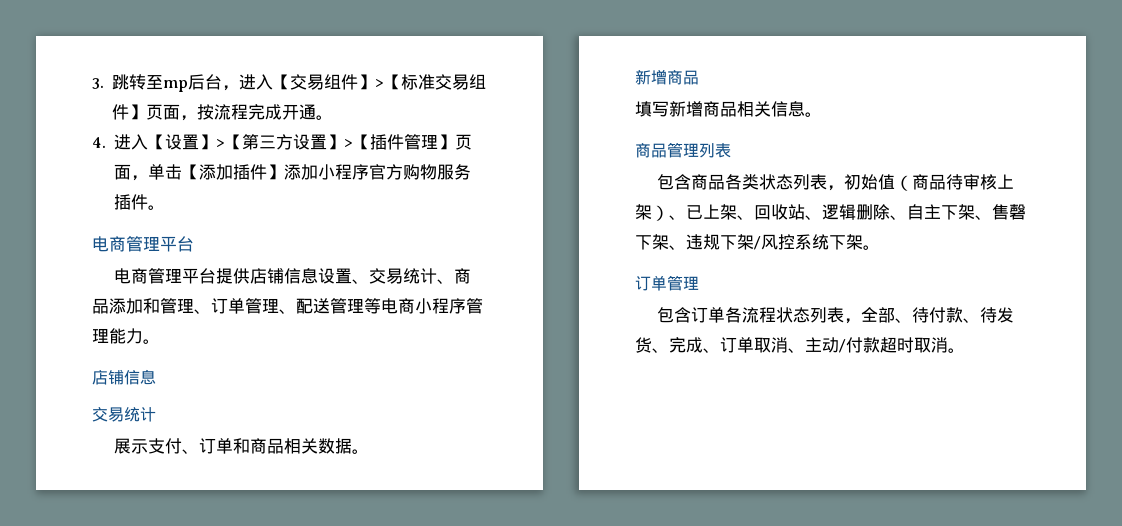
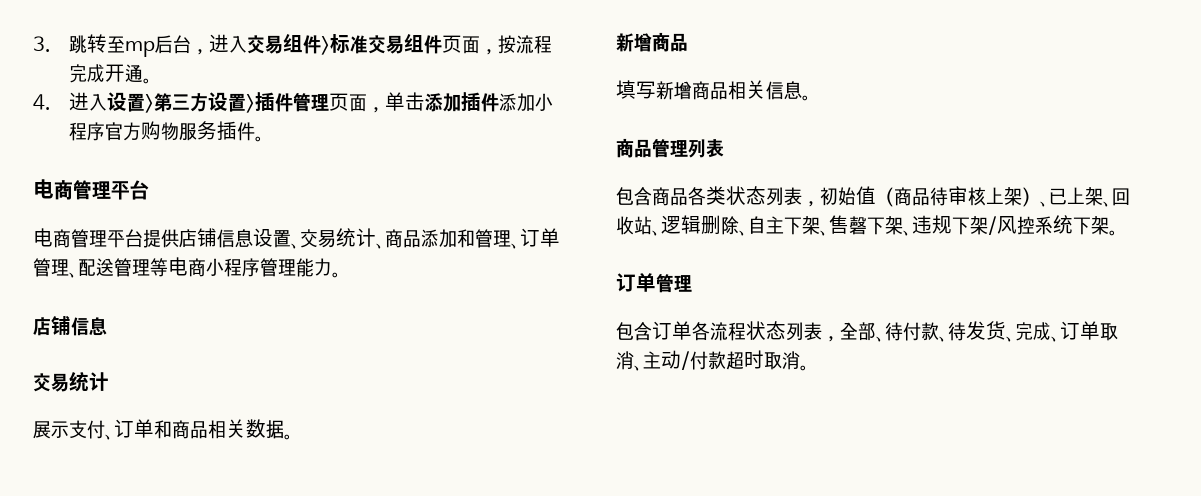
- 3.跳转至mp后台，进入【交易组件】>【标准交易组件】页面，按流程完成开通。
+ 3.跳转至mp后台，进入交易组件>标准交易组件页面，按流程完成开通。
- 4.进入【设置】>【第三方设置】>【插件管理】页面，单击【添加插件】添加小程序官方购物服务插件。
+ 4.进入设置>第三方设置>插件管理页面，单击添加插件添加小程序官方购物服务插件。

